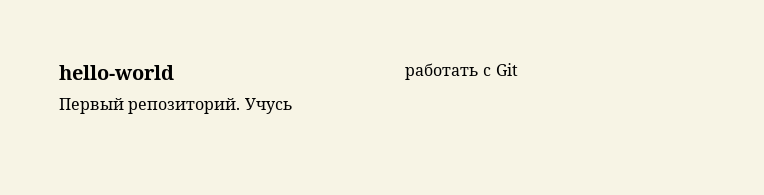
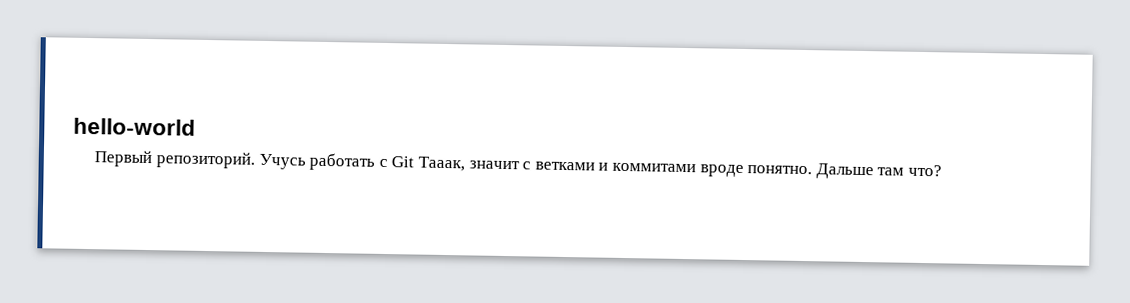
- Учусь работать с Git
+ Учусь работать с Git Тааак, значит с ветками и коммитами вроде понятно. Дальше там что?

